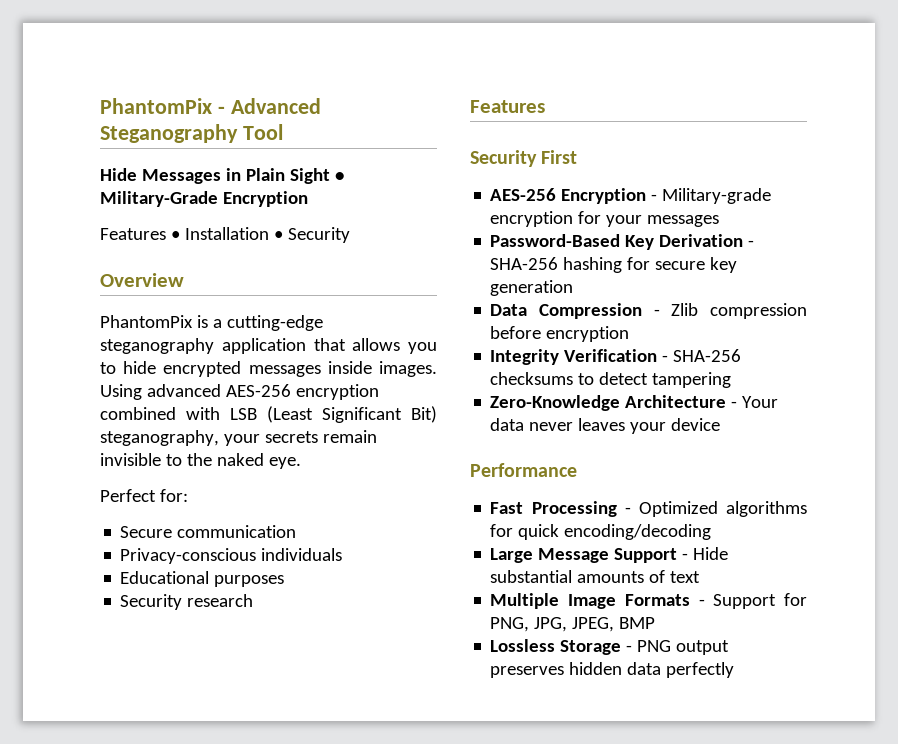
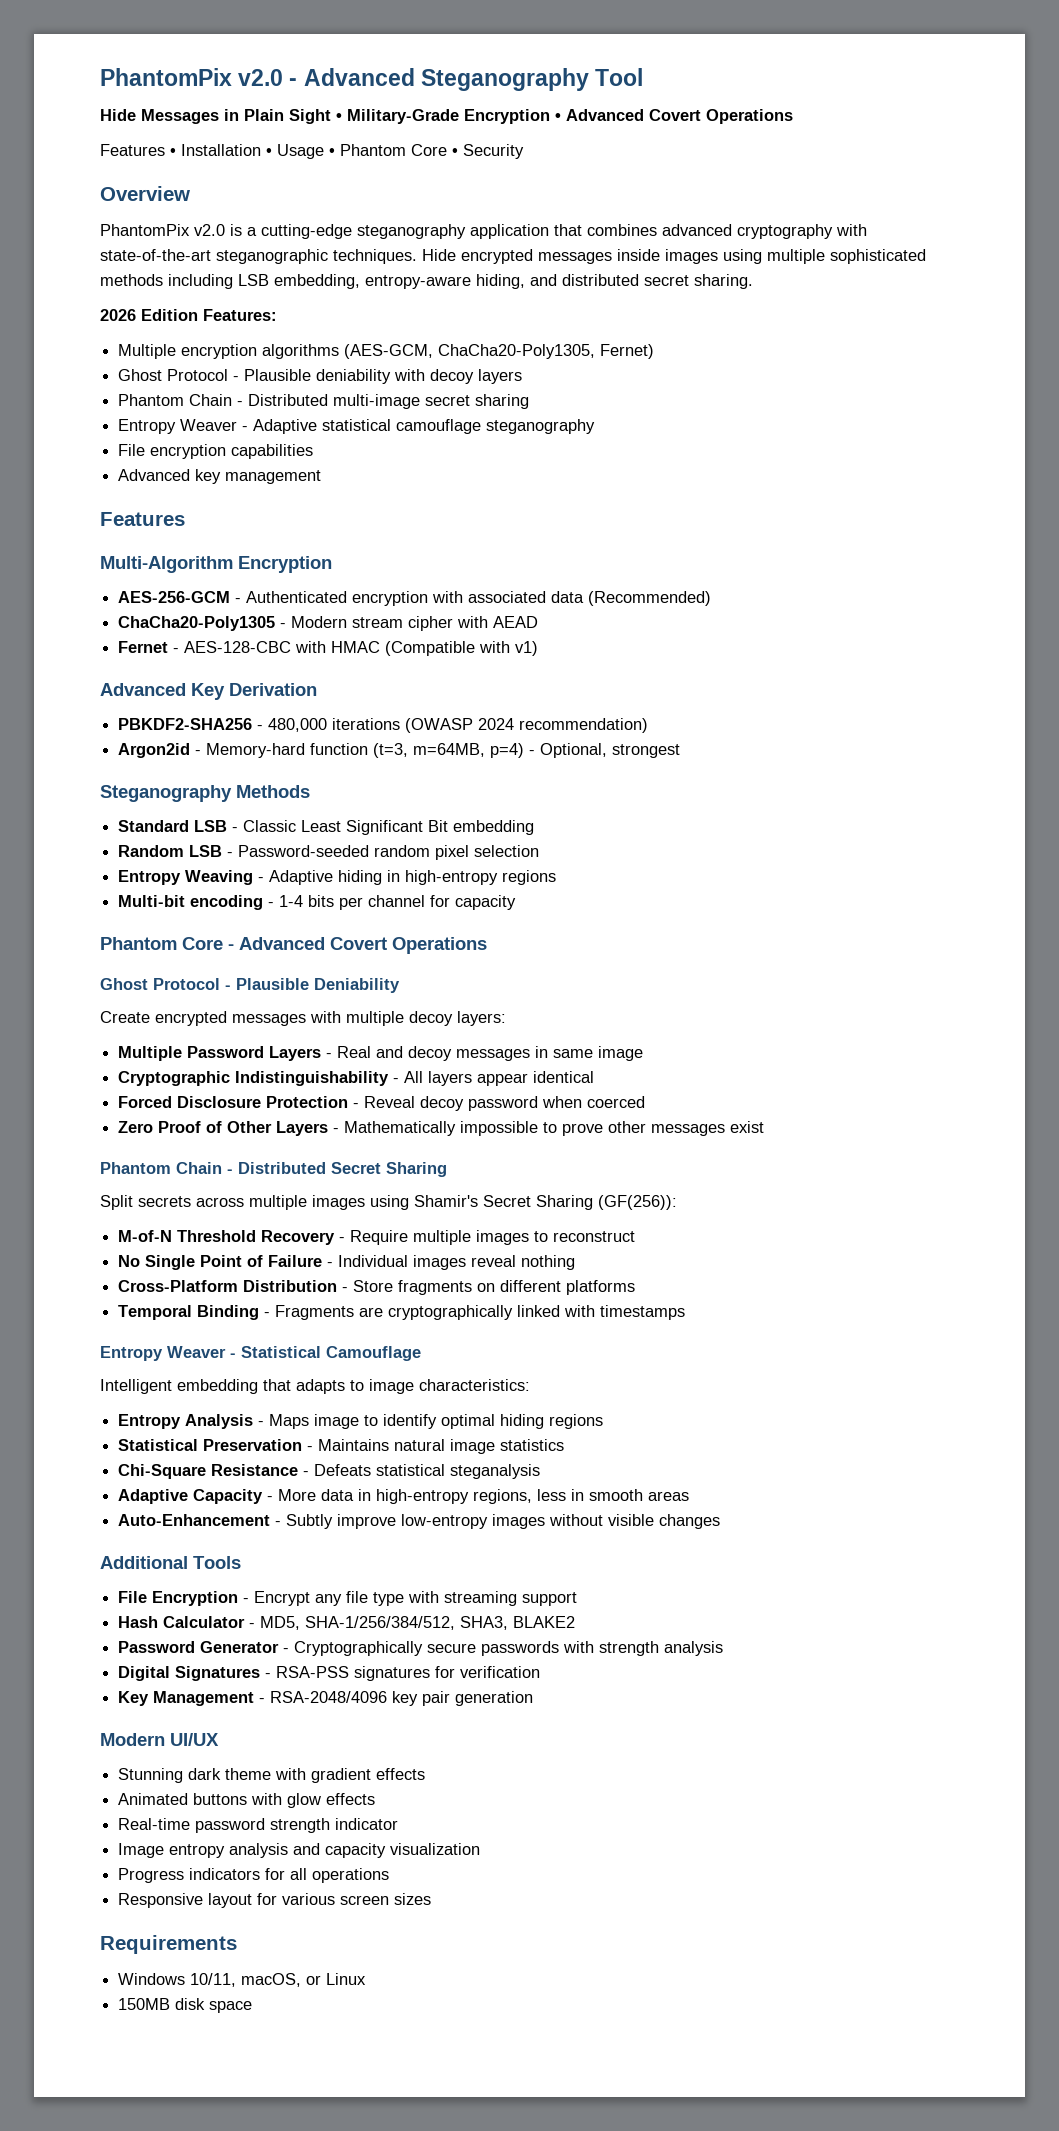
- PhantomPix - Advanced Steganography Tool
+ PhantomPix v2.0 - Advanced Steganography Tool
- Hide Messages in Plain Sight • Military-Grade Encryption
+ Hide Messages in Plain Sight • Military-Grade Encryption • Advanced Covert Operations
- Features • Installation • Security
+ Features • Installation • Usage • Phantom Core • Security
- PhantomPix is a cutting-edge steganography application that allows you to hide encrypted messages inside images. Using advanced AES-256 encryption combined with LSB (Least Significant Bit) steganography, your secrets remain invisible to the naked eye.
- Perfect for:
- Secure communication
- Privacy-conscious individuals
- Educational purposes
- Security research
+ PhantomPix v2.0 is a cutting-edge steganography application that combines advanced cryptography with state-of-the-art steganographic techniques. Hide encrypted messages inside images using multiple sophisticated methods including LSB embedding, entropy-aware hiding, and distributed secret sharing.
+ 2026 Edition Features:
+ Multiple encryption algorithms (AES-GCM, ChaCha20-Poly1305, Fernet)
+ Ghost Protocol - Plausible deniability with decoy layers
+ Phantom Chain - Distributed multi-image secret sharing
+ Entropy Weaver - Adaptive statistical camouflage steganography
+ File encryption capabilities
+ Advanced key management
  Features
- Security First
- AES-256 Encryption - Military-grade encryption for your messages
- Password-Based Key Derivation - SHA-256 hashing for secure key generation
- Data Compression - Zlib compression before encryption
- Integrity Verification - SHA-256 checksums to detect tampering
- Zero-Knowledge Architecture - Your data never leaves your device
- Performance
- Fast Processing - Optimized algorithms for quick encoding/decoding
- Large Message Support - Hide substantial amounts of text
- Multiple Image Formats - Support for PNG, JPG, JPEG, BMP
- Lossless Storage - PNG output preserves hidden data perfectly
+ Multi-Algorithm Encryption
+ AES-256-GCM - Authenticated encryption with associated data (Recommended)
+ ChaCha20-Poly1305 - Modern stream cipher with AEAD
+ Fernet - AES-128-CBC with HMAC (Compatible with v1)
+ Advanced Key Derivation
+ PBKDF2-SHA256 - 480,000 iterations (OWASP 2024 recommendation)
+ Argon2id - Memory-hard function (t=3, m=64MB, p=4) - Optional, strongest
+ Steganography Methods
+ Standard LSB - Classic Least Significant Bit embedding
+ Random LSB - Password-seeded random pixel selection
+ Entropy Weaving - Adaptive hiding in high-entropy regions
+ Multi-bit encoding - 1-4 bits per channel for capacity
+ Phantom Core - Advanced Covert Operations
+ Ghost Protocol - Plausible Deniability
+ Create encrypted messages with multiple decoy layers:
+ Multiple Password Layers - Real and decoy messages in same image
+ Cryptographic Indistinguishability - All layers appear identical
+ Forced Disclosure Protection - Reveal decoy password when coerced
+ Zero Proof of Other Layers - Mathematically impossible to prove other messages exist
+ Phantom Chain - Distributed Secret Sharing
+ Split secrets across multiple images using Shamir's Secret Sharing (GF(256)):
+ M-of-N Threshold Recovery - Require multiple images to reconstruct
+ No Single Point of Failure - Individual images reveal nothing
+ Cross-Platform Distribution - Store fragments on different platforms
+ Temporal Binding - Fragments are cryptographically linked with timestamps
+ Entropy Weaver - Statistical Camouflage
+ Intelligent embedding that adapts to image characteristics:
+ Entropy Analysis - Maps image to identify optimal hiding regions
+ Statistical Preservation - Maintains natural image statistics
+ Chi-Square Resistance - Defeats statistical steganalysis
+ Adaptive Capacity - More data in high-entropy regions, less in smooth areas
+ Auto-Enhancement - Subtly improve low-entropy images without visible changes
+ Additional Tools
+ File Encryption - Encrypt any file type with streaming support
+ Hash Calculator - MD5, SHA-1/256/384/512, SHA3, BLAKE2
+ Password Generator - Cryptographically secure passwords with strength analysis
+ Digital Signatures - RSA-PSS signatures for verification
+ Key Management - RSA-2048/4096 key pair generation
+ Modern UI/UX
+ Stunning dark theme with gradient effects
+ Animated buttons with glow effects
+ Real-time password strength indicator
+ Image entropy analysis and capacity visualization
+ Progress indicators for all operations
+ Responsive layout for various screen sizes
+ Requirements
+ Windows 10/11, macOS, or Linux
+ 150MB disk space

